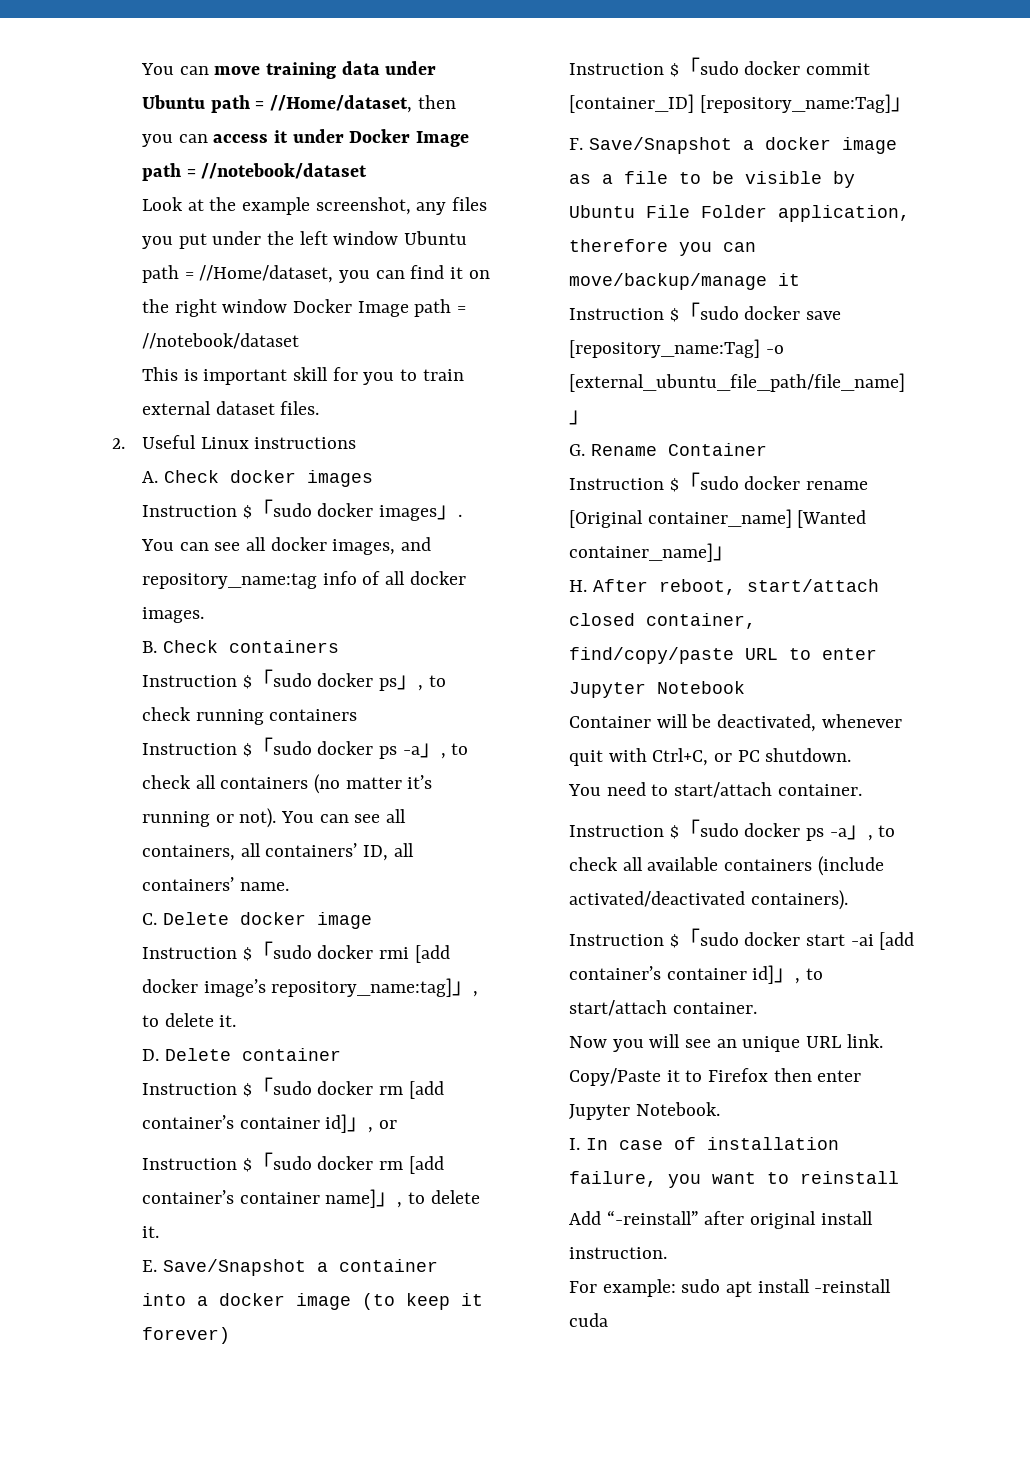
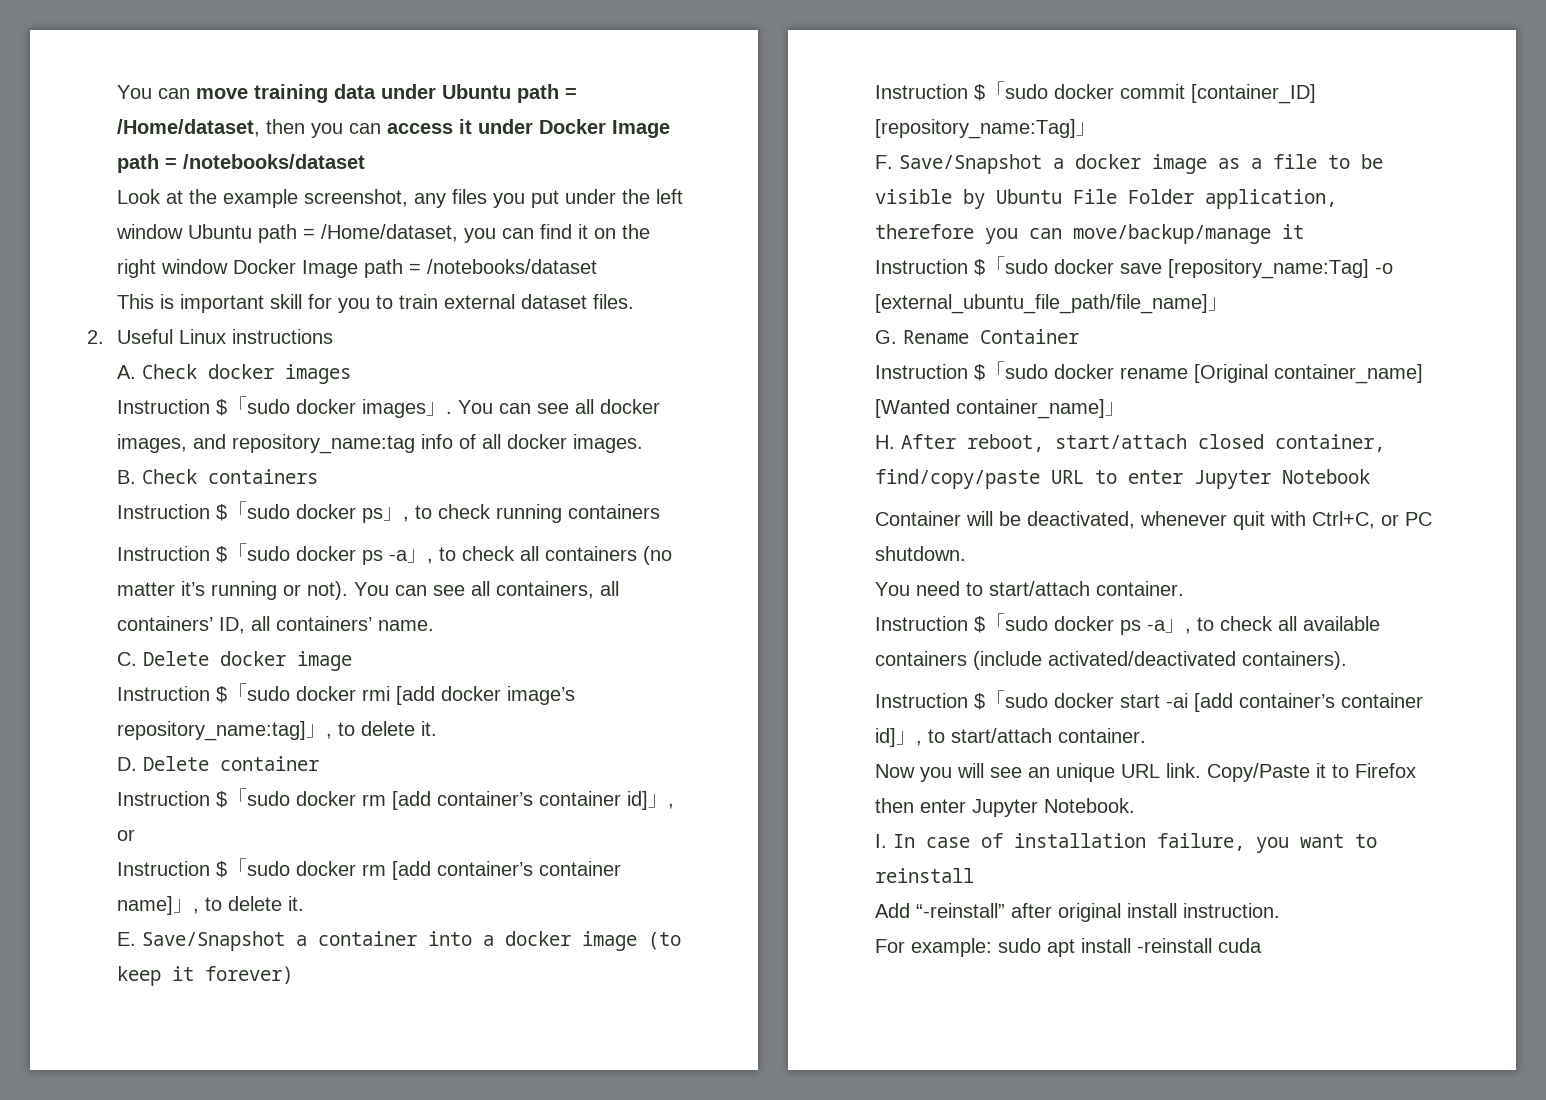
- You can move training data under Ubuntu path = //Home/dataset, then you can access it under Docker Image path = //notebook/dataset
+ You can move training data under Ubuntu path = /Home/dataset, then you can access it under Docker Image path = /notebooks/dataset
- Look at the example screenshot, any files you put under the left window Ubuntu path = //Home/dataset, you can find it on the right window Docker Image path = //notebook/dataset
+ Look at the example screenshot, any files you put under the left window Ubuntu path = /Home/dataset, you can find it on the right window Docker Image path = /notebooks/dataset

